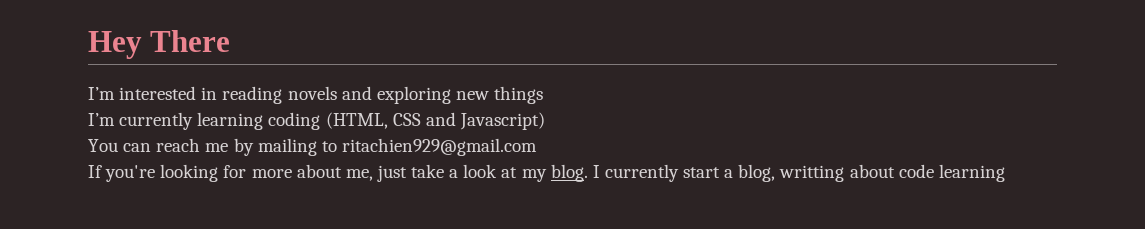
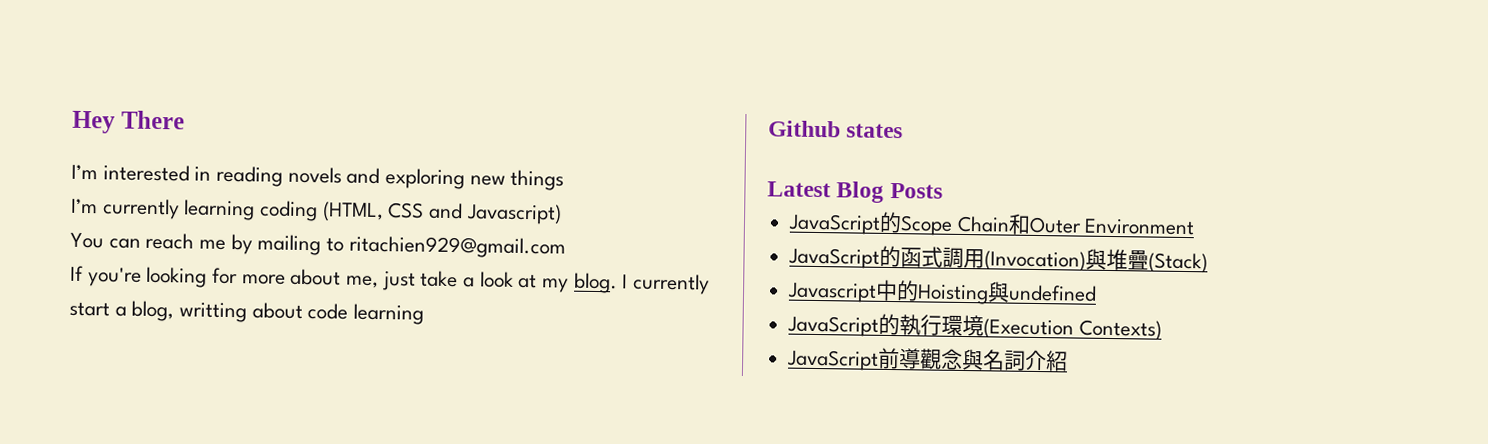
+ Github states
+ Latest Blog Posts
+ JavaScript的Scope Chain和Outer Environment
+ JavaScript的函式調用(Invocation)與堆疊(Stack)
+ Javascript中的Hoisting與undefined
+ JavaScript的執行環境(Execution Contexts)
+ JavaScript前導觀念與名詞介紹

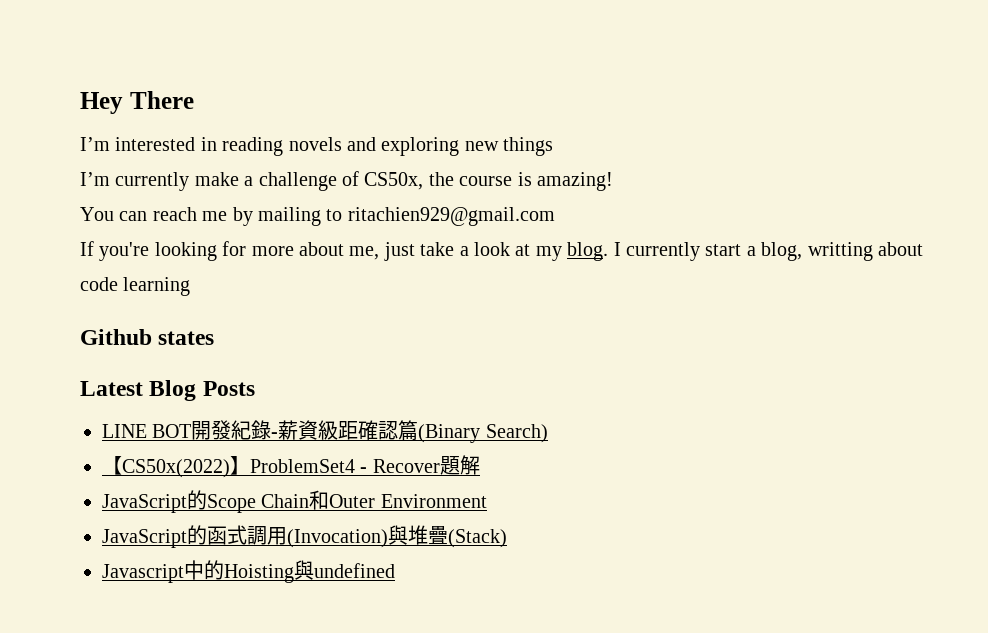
- I’m currently learning coding (HTML, CSS and Javascript)
+ I’m currently make a challenge of CS50x, the course is amazing!
+ LINE BOT開發紀錄-薪資級距確認篇(Binary Search)
+ 【CS50x(2022)】ProblemSet4 - Recover題解
- JavaScript的執行環境(Execution Contexts)
- JavaScript前導觀念與名詞介紹

